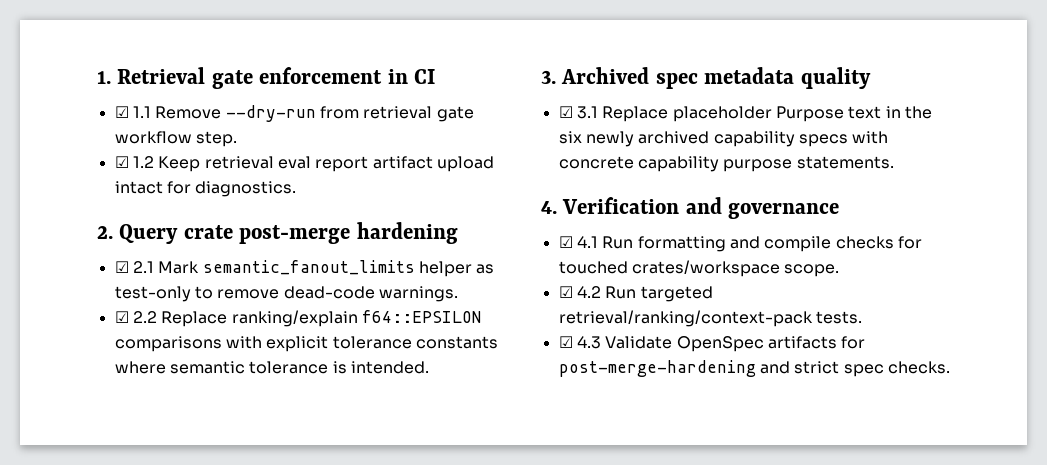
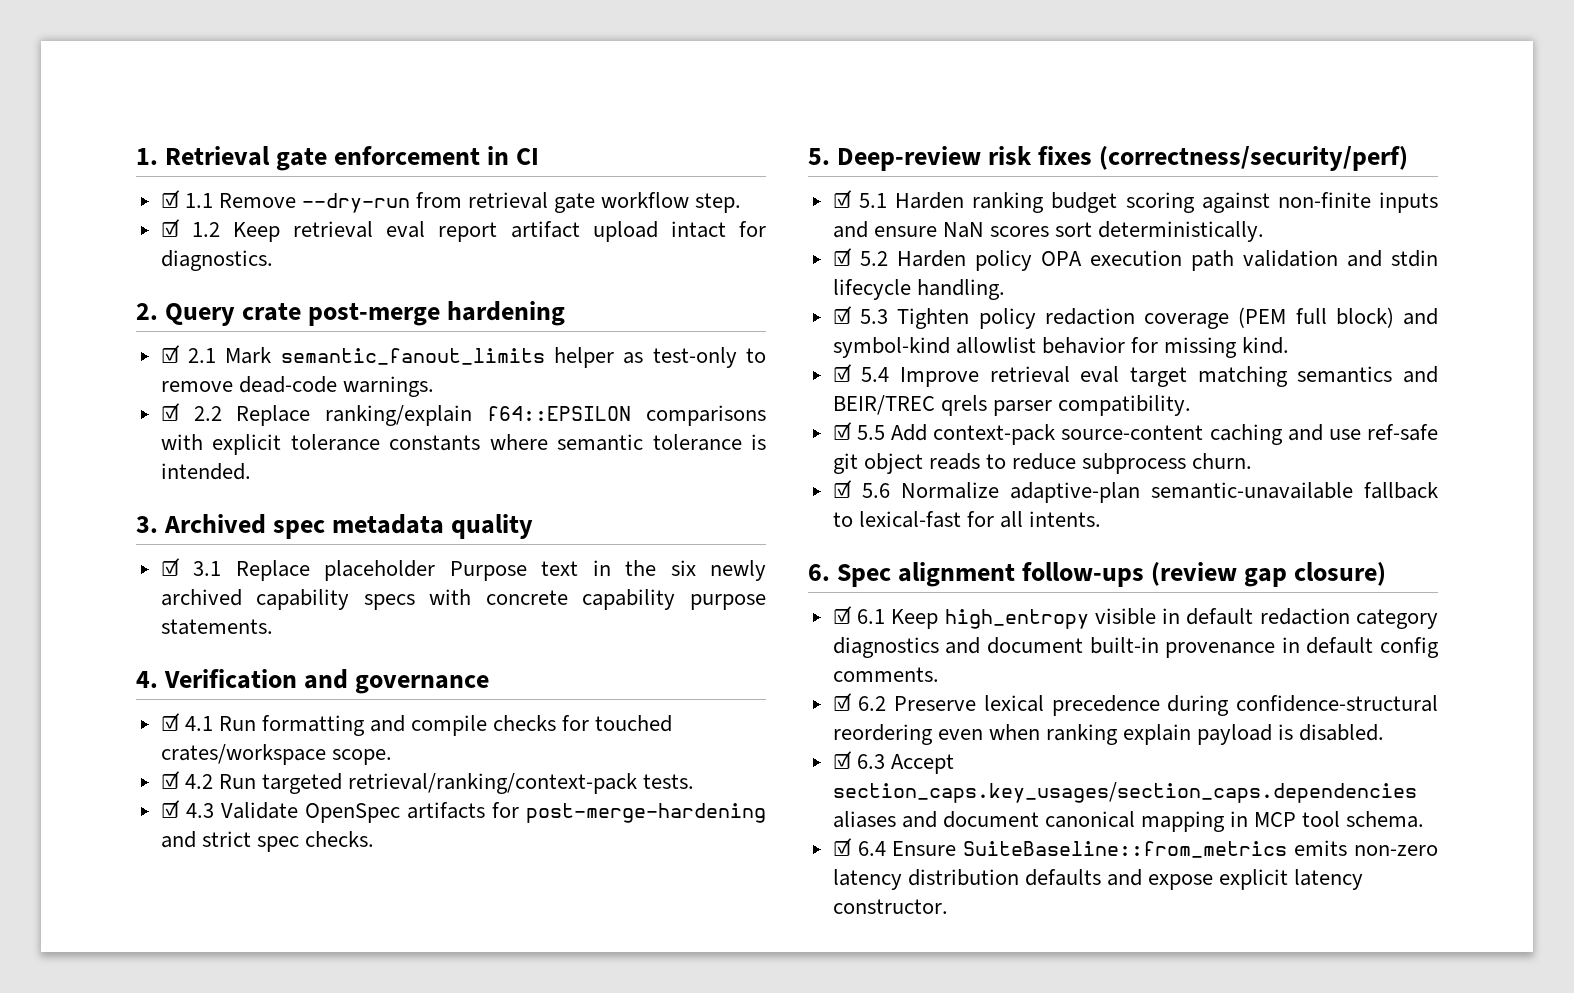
+ 5. Deep-review risk fixes (correctness/security/perf)
+ ☑ 5.1 Harden ranking budget scoring against non-finite inputs and ensure NaN scores sort deterministically.
+ ☑ 5.2 Harden policy OPA execution path validation and stdin lifecycle handling.
+ ☑ 5.3 Tighten policy redaction coverage (PEM full block) and symbol-kind allowlist behavior for missing kind.
+ ☑ 5.4 Improve retrieval eval target matching semantics and BEIR/TREC qrels parser compatibility.
+ ☑ 5.5 Add context-pack source-content caching and use ref-safe git object reads to reduce subprocess churn.
+ ☑ 5.6 Normalize adaptive-plan semantic-unavailable fallback to lexical-fast for all intents.
+ 6. Spec alignment follow-ups (review gap closure)
+ ☑ 6.1 Keep high_entropy visible in default redaction category diagnostics and document built-in provenance in default config comments.
+ ☑ 6.2 Preserve lexical precedence during confidence-structural reordering even when ranking explain payload is disabled.
+ ☑ 6.3 Accept section_caps.key_usages/section_caps.dependencies aliases and document canonical mapping in MCP tool schema.
+ ☑ 6.4 Ensure SuiteBaseline::from_metrics emits non-zero latency distribution defaults and expose explicit latency constructor.

